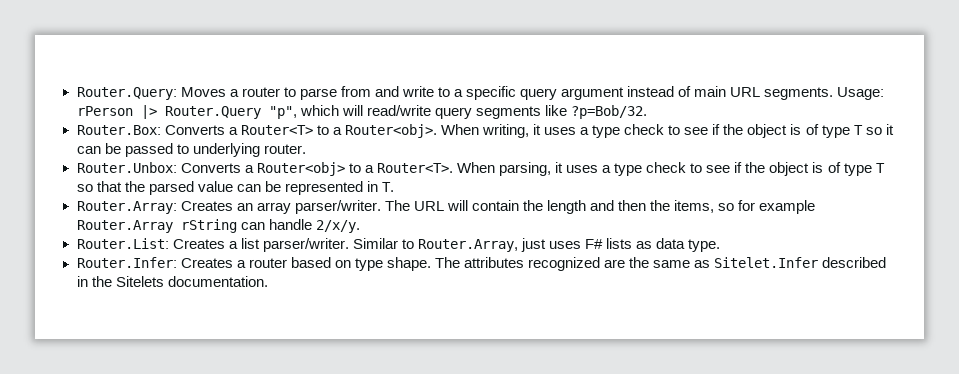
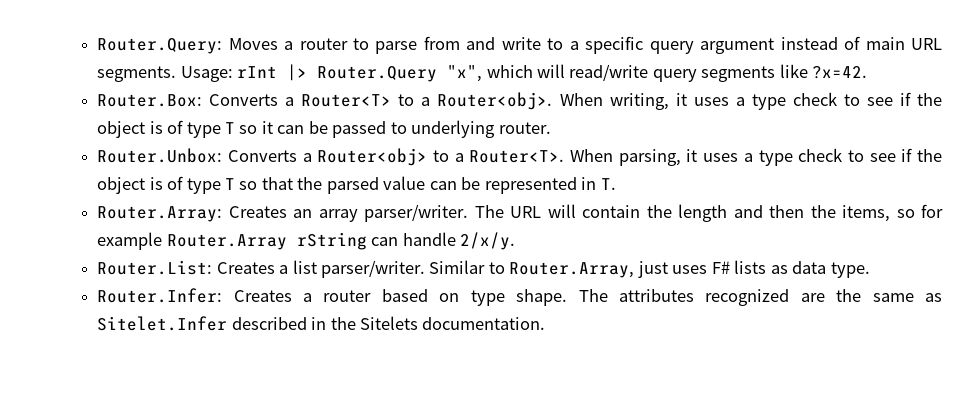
- Usage: rPerson |> Router.Query "p", which will read/write query segments like ?p=Bob/32.
+ Usage: rInt |> Router.Query "x", which will read/write query segments like ?x=42.

